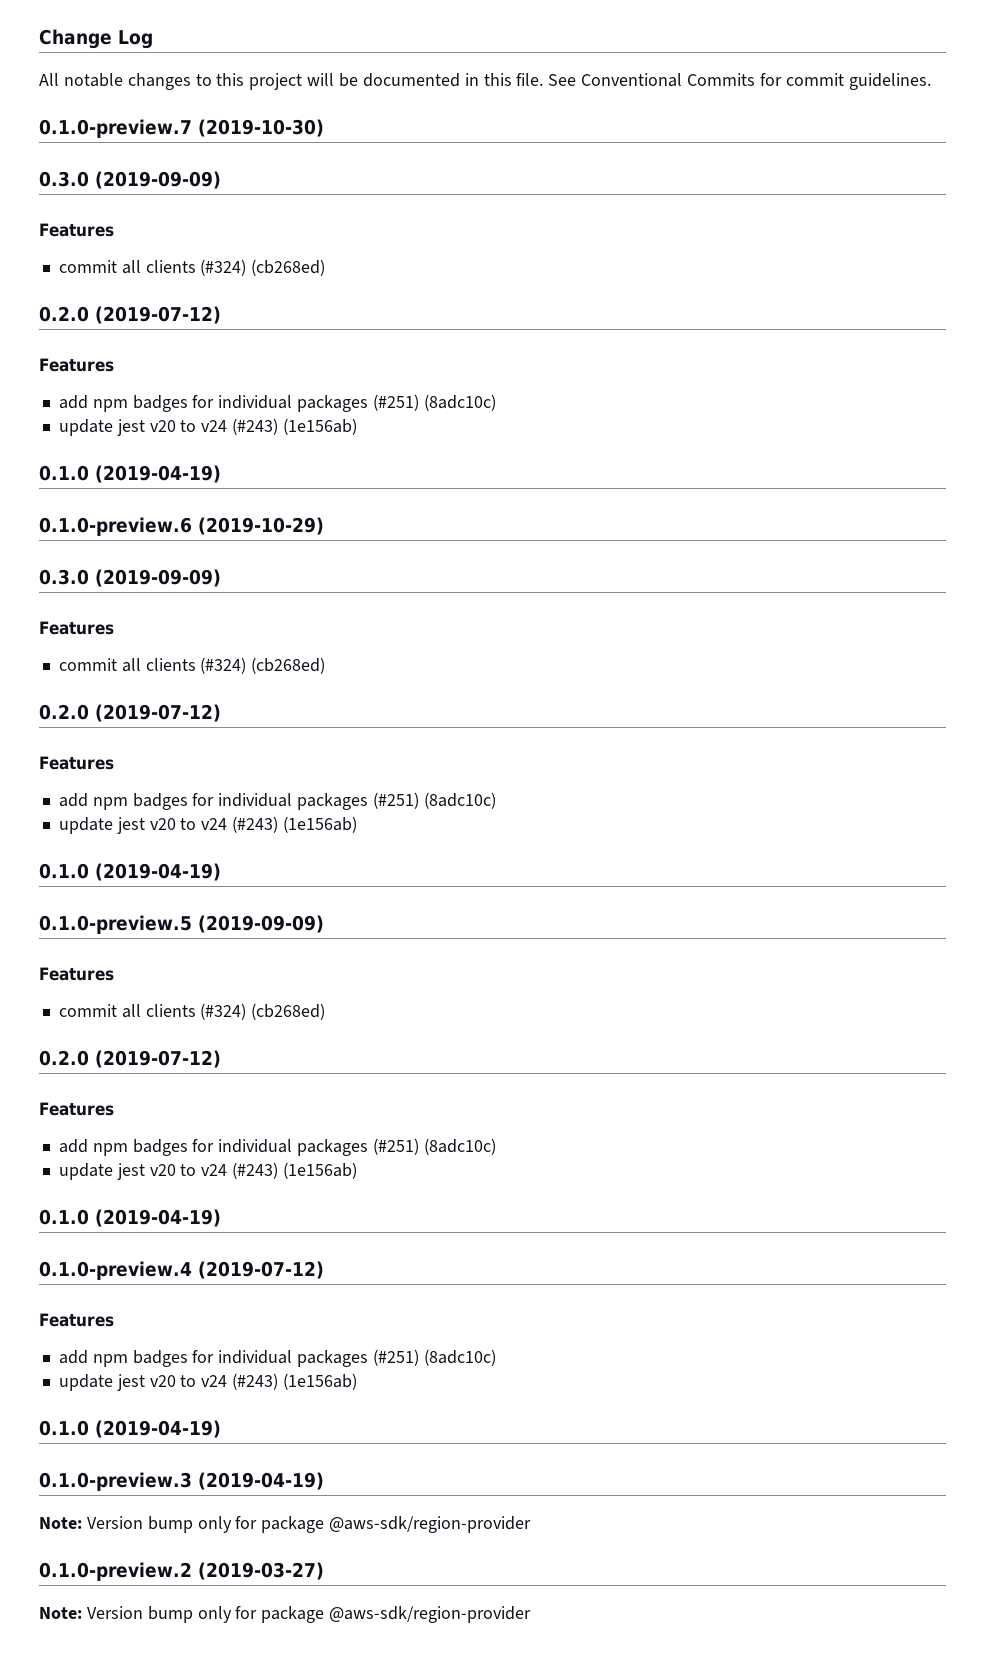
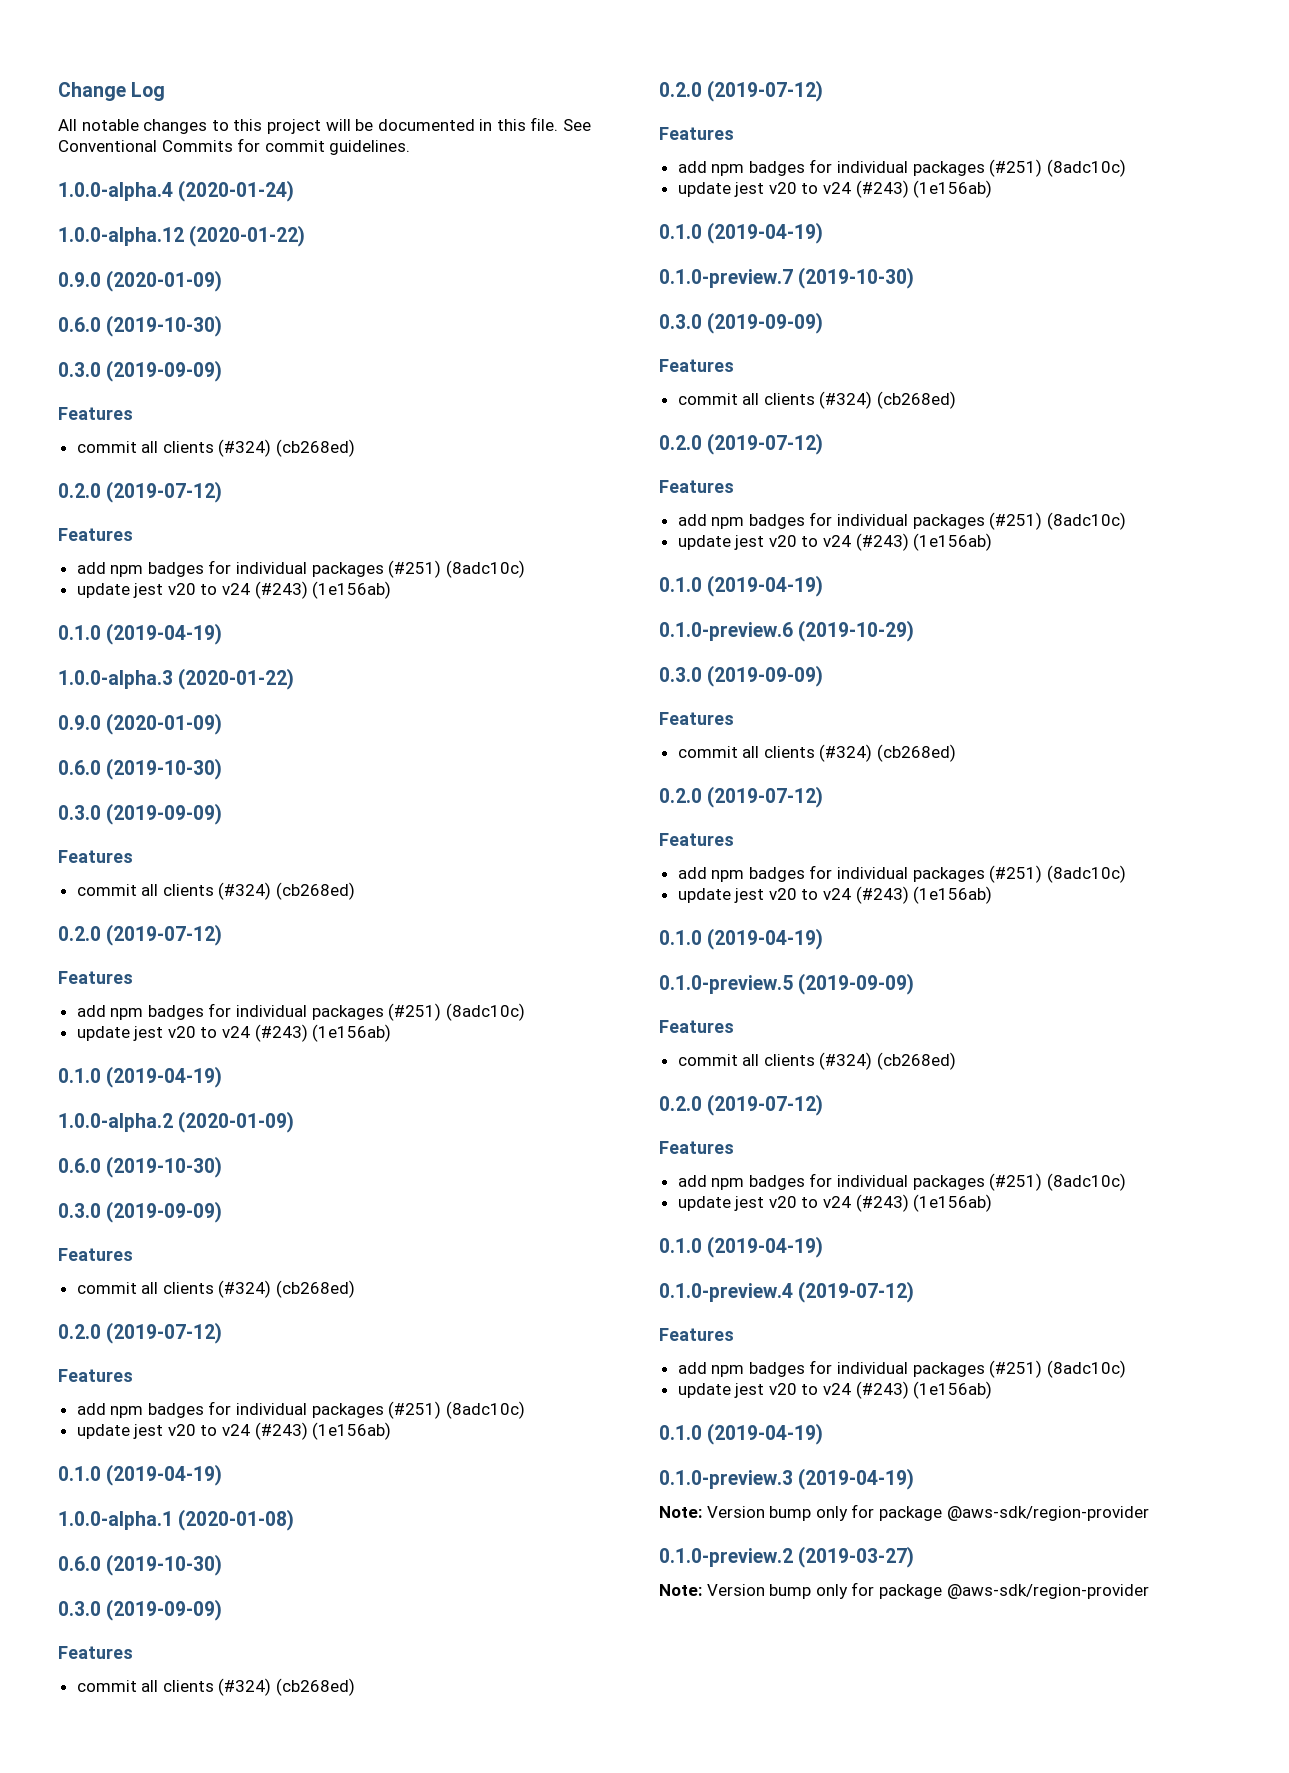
+ 1.0.0-alpha.4 (2020-01-24)
+ 1.0.0-alpha.12 (2020-01-22)
+ 0.9.0 (2020-01-09)
+ 0.6.0 (2019-10-30)
+ 0.3.0 (2019-09-09)
+ Features
+ commit all clients (#324) (cb268ed)
+ 0.2.0 (2019-07-12)
+ Features
+ add npm badges for individual packages (#251) (8adc10c)
+ update jest v20 to v24 (#243) (1e156ab)
+ 0.1.0 (2019-04-19)
+ 1.0.0-alpha.3 (2020-01-22)
+ 0.9.0 (2020-01-09)
+ 0.6.0 (2019-10-30)
+ 0.3.0 (2019-09-09)
+ Features
+ commit all clients (#324) (cb268ed)
+ 0.2.0 (2019-07-12)
+ Features
+ add npm badges for individual packages (#251) (8adc10c)
+ update jest v20 to v24 (#243) (1e156ab)
+ 0.1.0 (2019-04-19)
+ 1.0.0-alpha.2 (2020-01-09)
+ 0.6.0 (2019-10-30)
+ 0.3.0 (2019-09-09)
+ Features
+ commit all clients (#324) (cb268ed)
+ 0.2.0 (2019-07-12)
+ Features
+ add npm badges for individual packages (#251) (8adc10c)
+ update jest v20 to v24 (#243) (1e156ab)
+ 0.1.0 (2019-04-19)
+ 1.0.0-alpha.1 (2020-01-08)
+ 0.6.0 (2019-10-30)
+ 0.3.0 (2019-09-09)
+ Features
+ commit all clients (#324) (cb268ed)
+ 0.2.0 (2019-07-12)
+ Features
+ add npm badges for individual packages (#251) (8adc10c)
+ update jest v20 to v24 (#243) (1e156ab)
+ 0.1.0 (2019-04-19)

